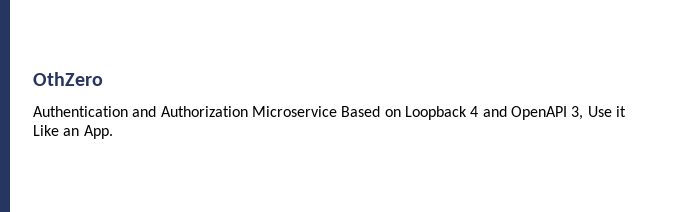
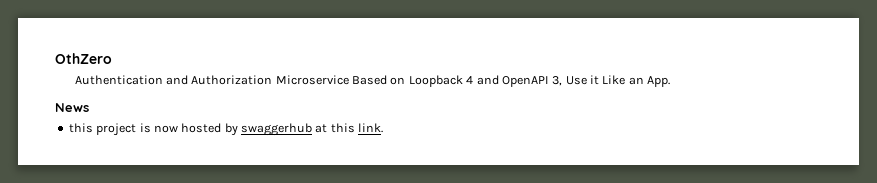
+ News
+ this project is now hosted by swaggerhub at this link.

